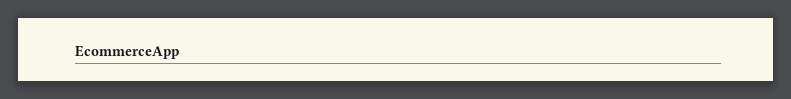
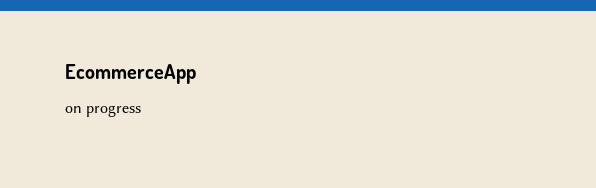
+ on progress

